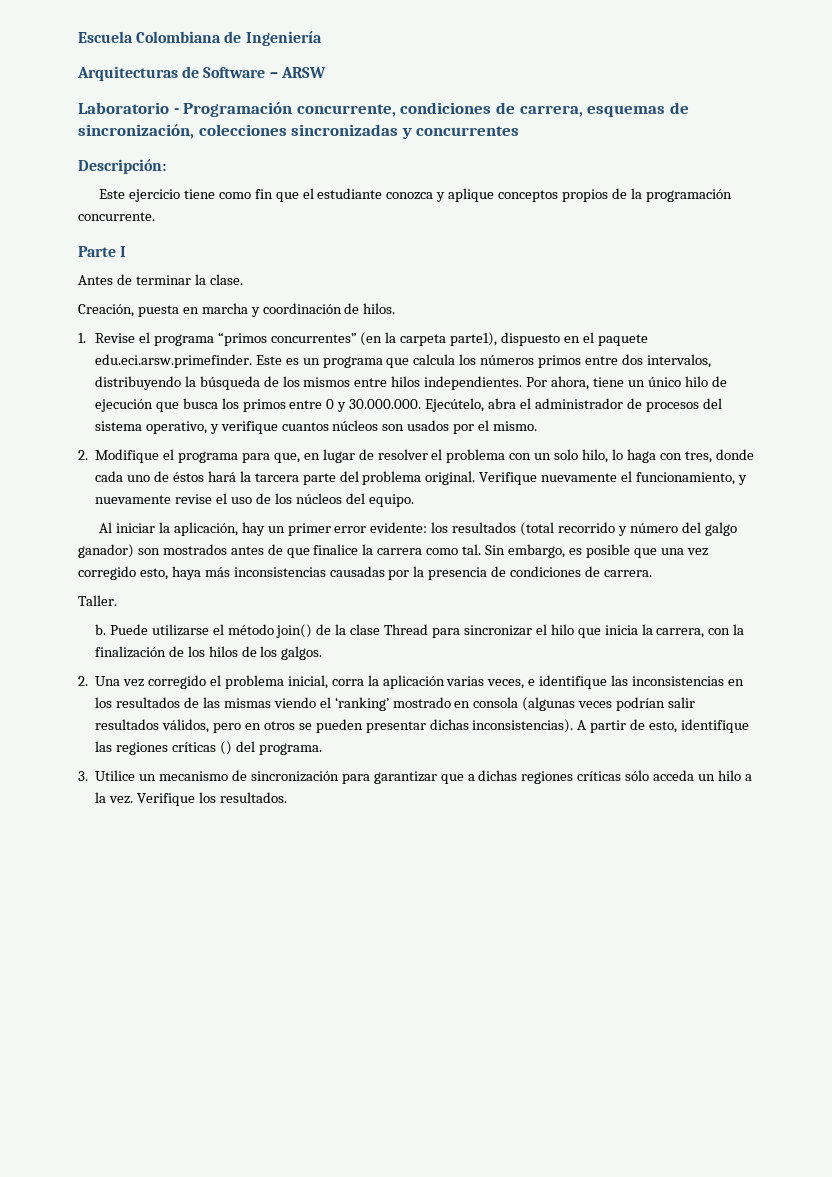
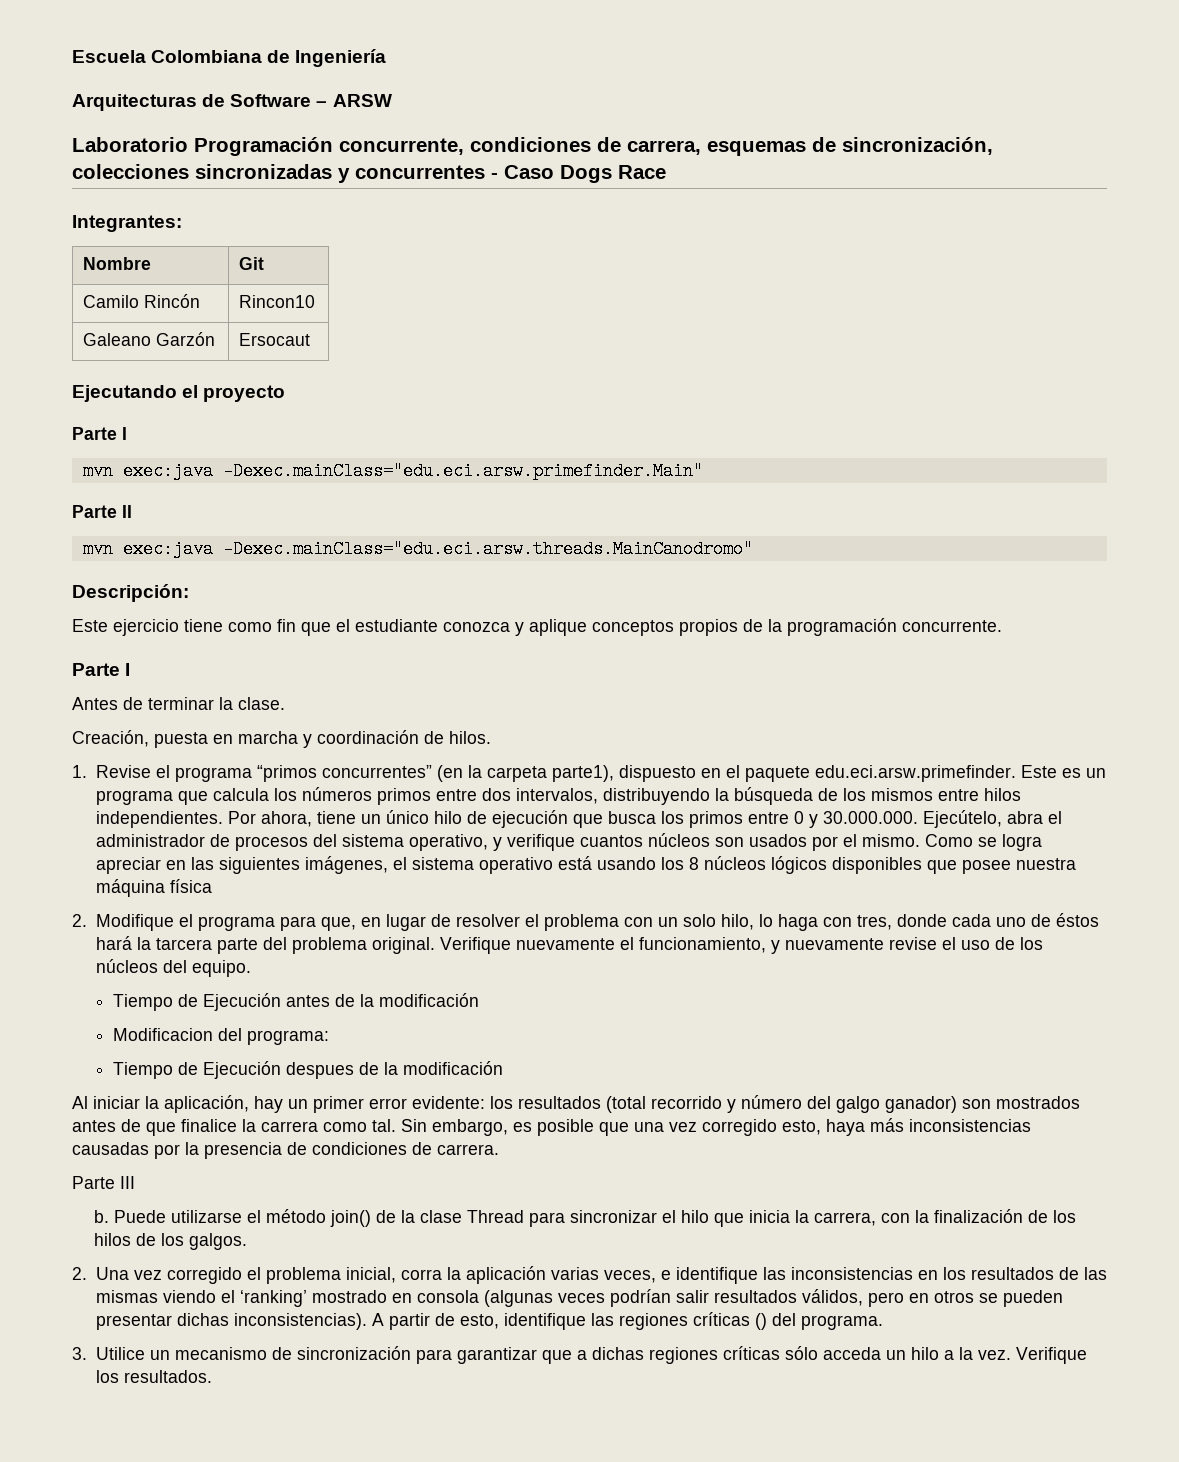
- Laboratorio - Programación concurrente, condiciones de carrera, esquemas de sincronización, colecciones sincronizadas y concurrentes
+ Laboratorio Programación concurrente, condiciones de carrera, esquemas de sincronización, colecciones sincronizadas y concurrentes - Caso Dogs Race
+ Integrantes:
+ Nombre | Git
+ Camilo Rincón | Rincon10
+ Galeano Garzón | Ersocaut
+ Ejecutando el proyecto
+ Parte I
+ mvn exec:java -Dexec.mainClass="edu.eci.arsw.primefinder.Main"
+ Parte II
+ mvn exec:java -Dexec.mainClass="edu.eci.arsw.threads.MainCanodromo"
+ Como se logra apreciar en las siguientes imágenes, el sistema operativo está usando los 8 núcleos lógicos disponibles que posee nuestra máquina física
+ Tiempo de Ejecución antes de la modificación
+ Modificacion del programa:
+ Tiempo de Ejecución despues de la modificación
- Taller.
+ Parte III

